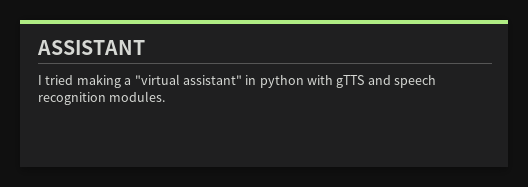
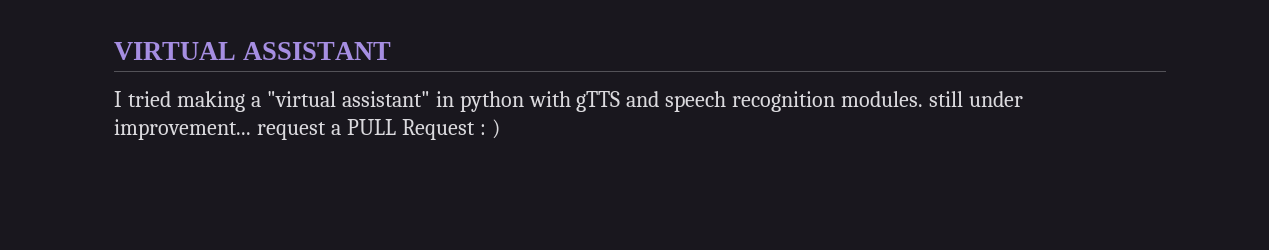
- ASSISTANT
+ VIRTUAL ASSISTANT
- I tried making a "virtual assistant" in python with gTTS and speech recognition modules.
+ I tried making a "virtual assistant" in python with gTTS and speech recognition modules. still under improvement... request a PULL Request : )

